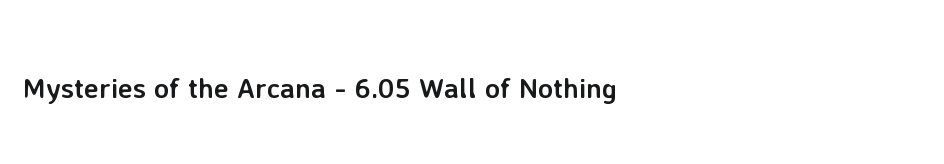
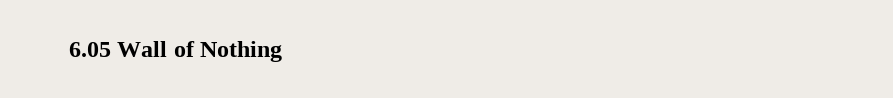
- Mysteries of the Arcana - 6.05 Wall of Nothing
+ 6.05 Wall of Nothing

